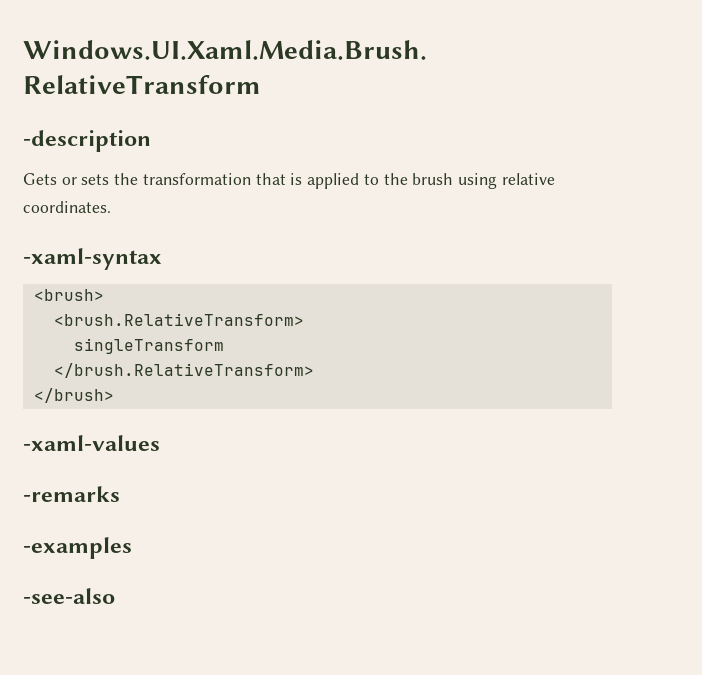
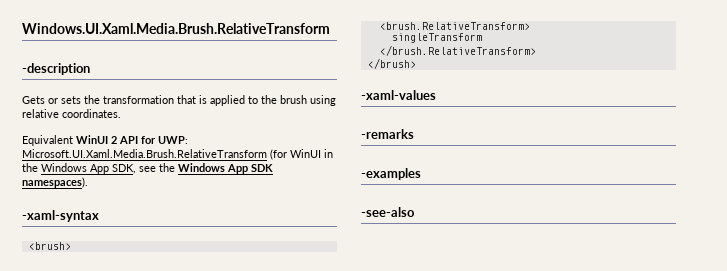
+ Equivalent WinUI 2 API for UWP: Microsoft.UI.Xaml.Media.Brush.RelativeTransform (for WinUI in the Windows App SDK, see the Windows App SDK namespaces).

